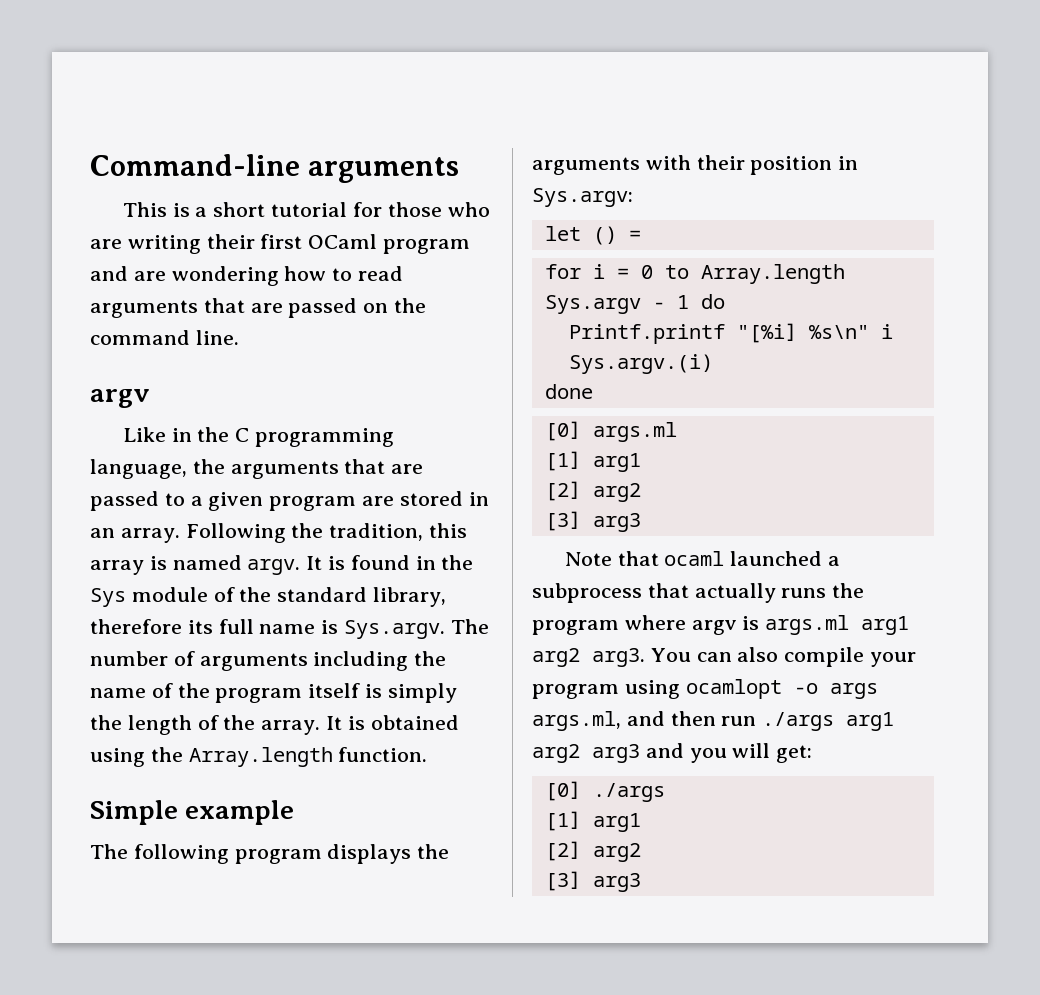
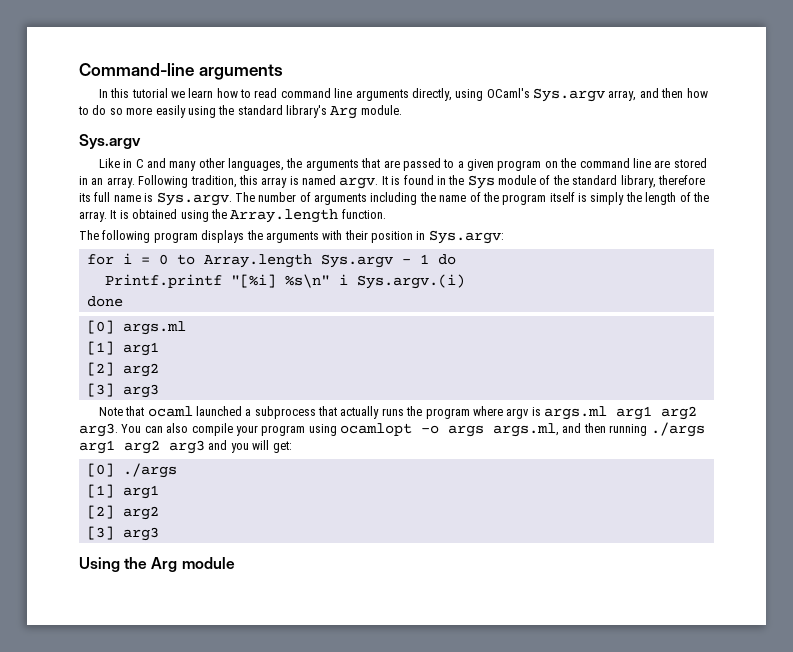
- This is a short tutorial for those who are writing their first OCaml program and are wondering how to read arguments that are passed on the command line.
- argv
- Like in the C programming language, the arguments that are passed to a given program are stored in an array.
+ In this tutorial we learn how to read command line arguments directly, using OCaml's Sys.argv array, and then how to do so more easily using the standard library's Arg module.
+ Sys.argv
+ Like in C and many other languages, the arguments that are passed to a given program on the command line are stored in an array.
- Following the tradition, this array is named argv.
+ Following tradition, this array is named argv.
- Simple example
- let () =
- You can also compile your program using ocamlopt -o args args.ml, and then run ./args arg1 arg2 arg3 and you will get:
+ You can also compile your program using ocamlopt -o args args.ml, and then running ./args arg1 arg2 arg3 and you will get:
+ Using the Arg module

